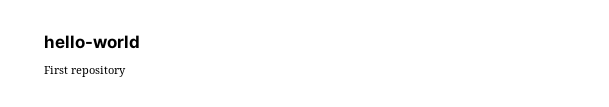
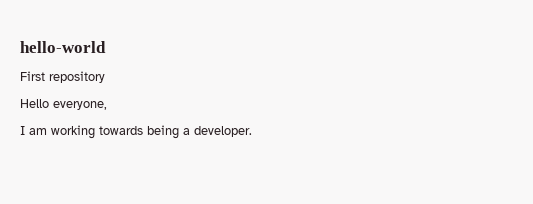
+ Hello everyone,
+ I am working towards being a developer.

